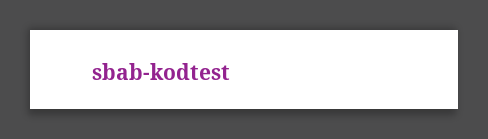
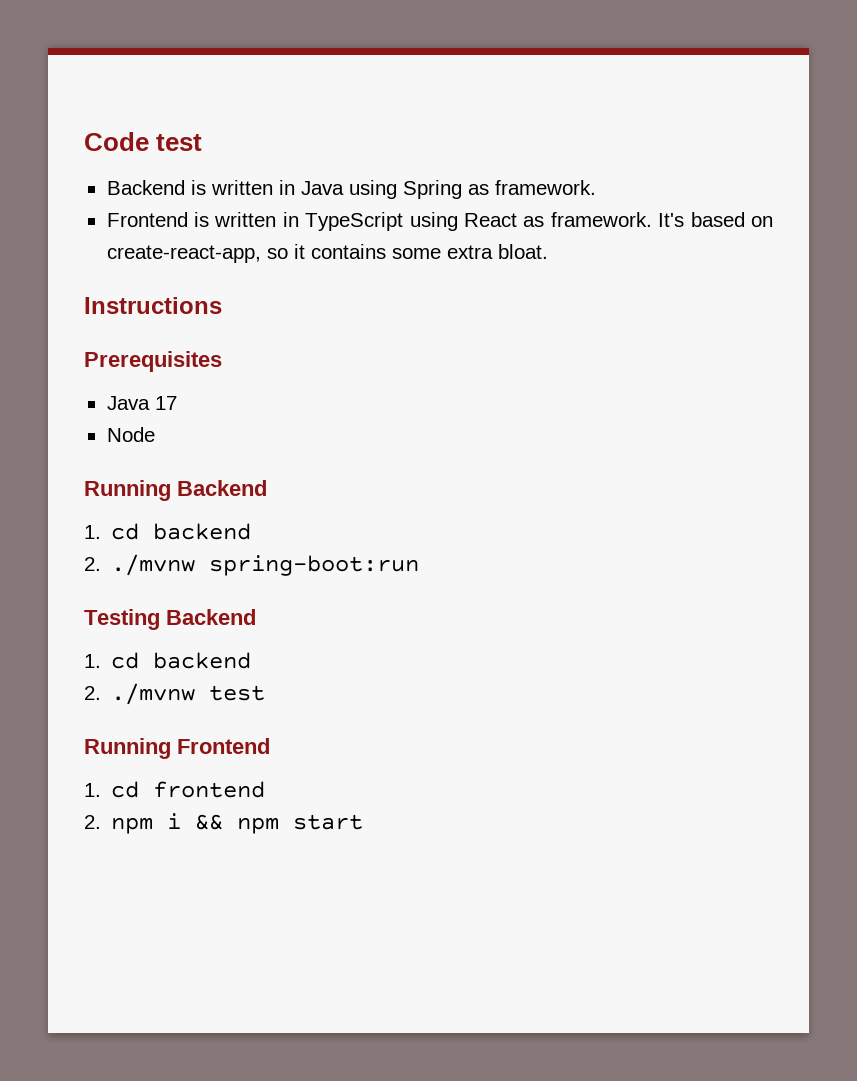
- sbab-kodtest
+ Code test
+ Backend is written in Java using Spring as framework.
+ Frontend is written in TypeScript using React as framework. It's based on create-react-app, so it contains some extra bloat.
+ Instructions
+ Prerequisites
+ Java 17
+ Node
+ Running Backend
+ 1. cd backend
+ 2. ./mvnw spring-boot:run
+ Testing Backend
+ 1. cd backend
+ 2. ./mvnw test
+ Running Frontend
+ 1. cd frontend
+ 2. npm i && npm start

